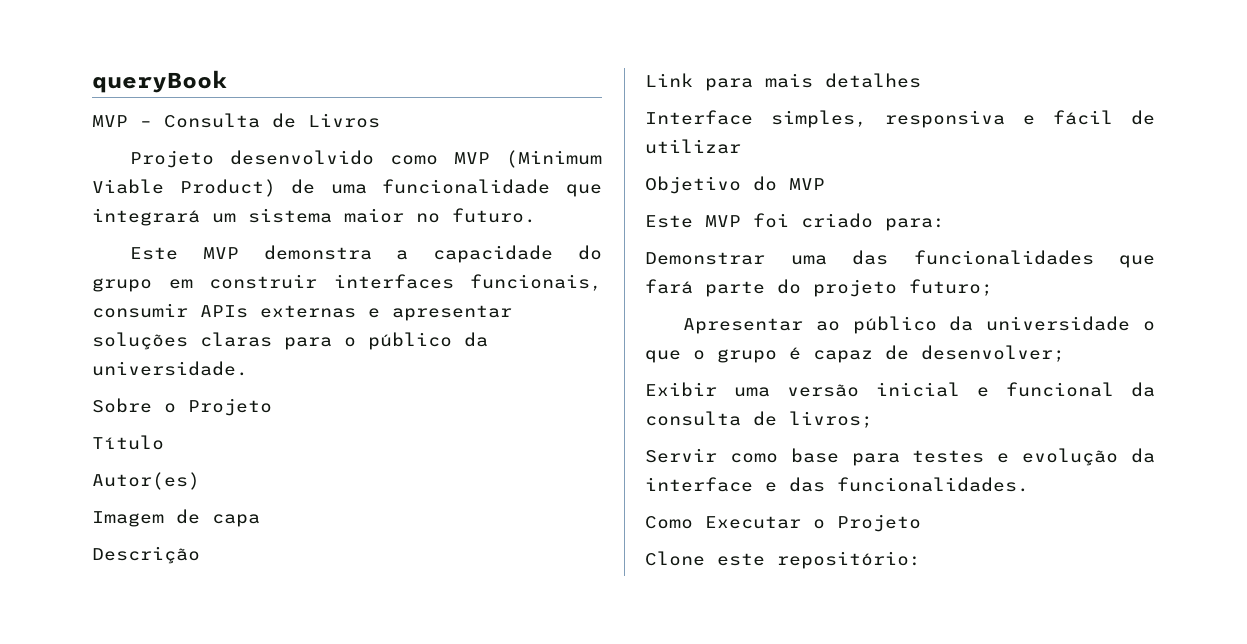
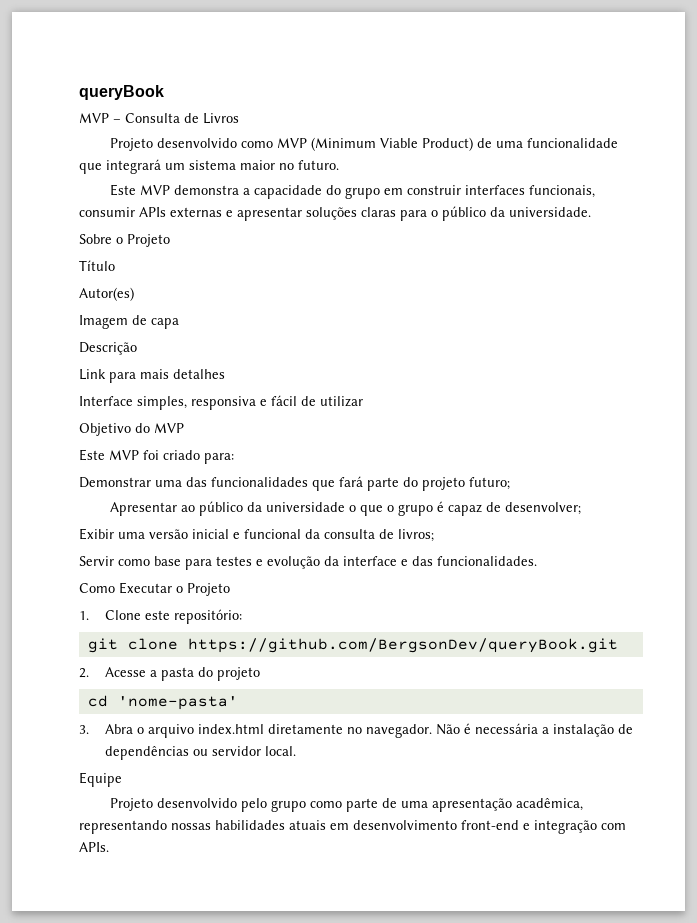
- Clone este repositório:
+ 1. Clone este repositório:
+ git clone https://github.com/BergsonDev/queryBook.git
+ 2. Acesse a pasta do projeto
+ cd 'nome-pasta'
+ 3. Abra o arquivo index.html diretamente no navegador. Não é necessária a instalação de dependências ou servidor local.
+ Equipe
+ Projeto desenvolvido pelo grupo como parte de uma apresentação acadêmica, representando nossas habilidades atuais em desenvolvimento front-end e integração com APIs.

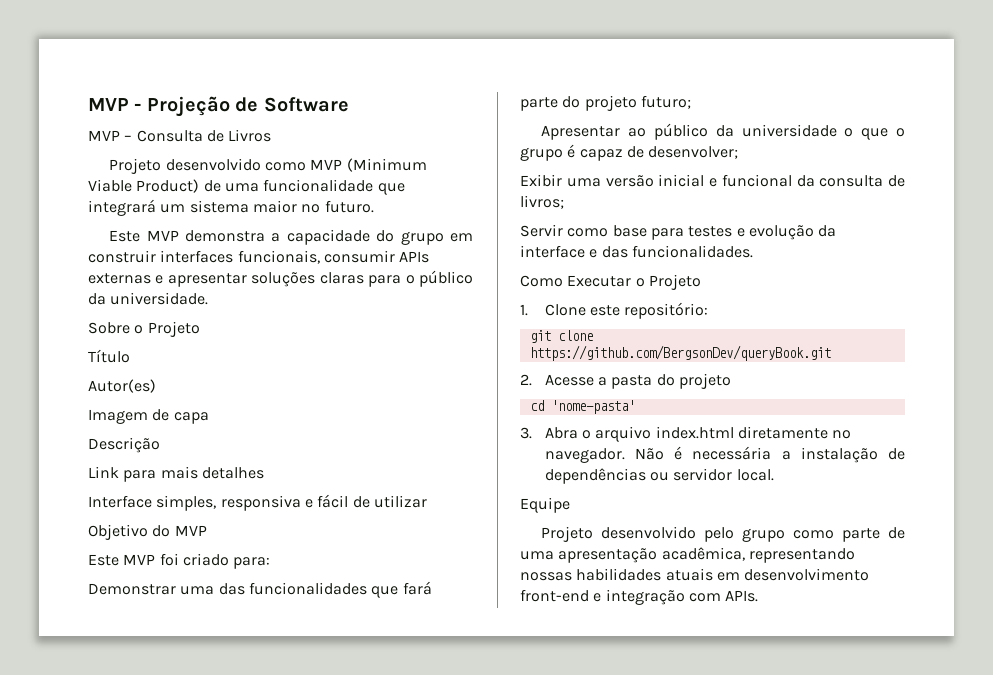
- queryBook
+ MVP - Projeção de Software

